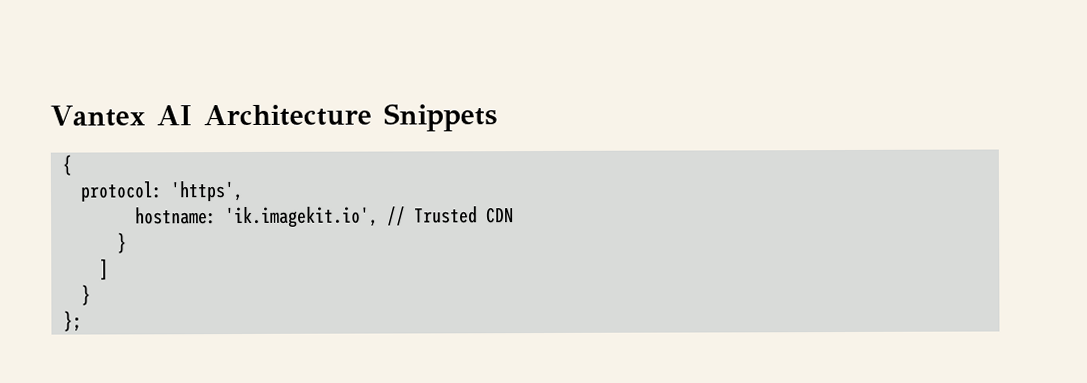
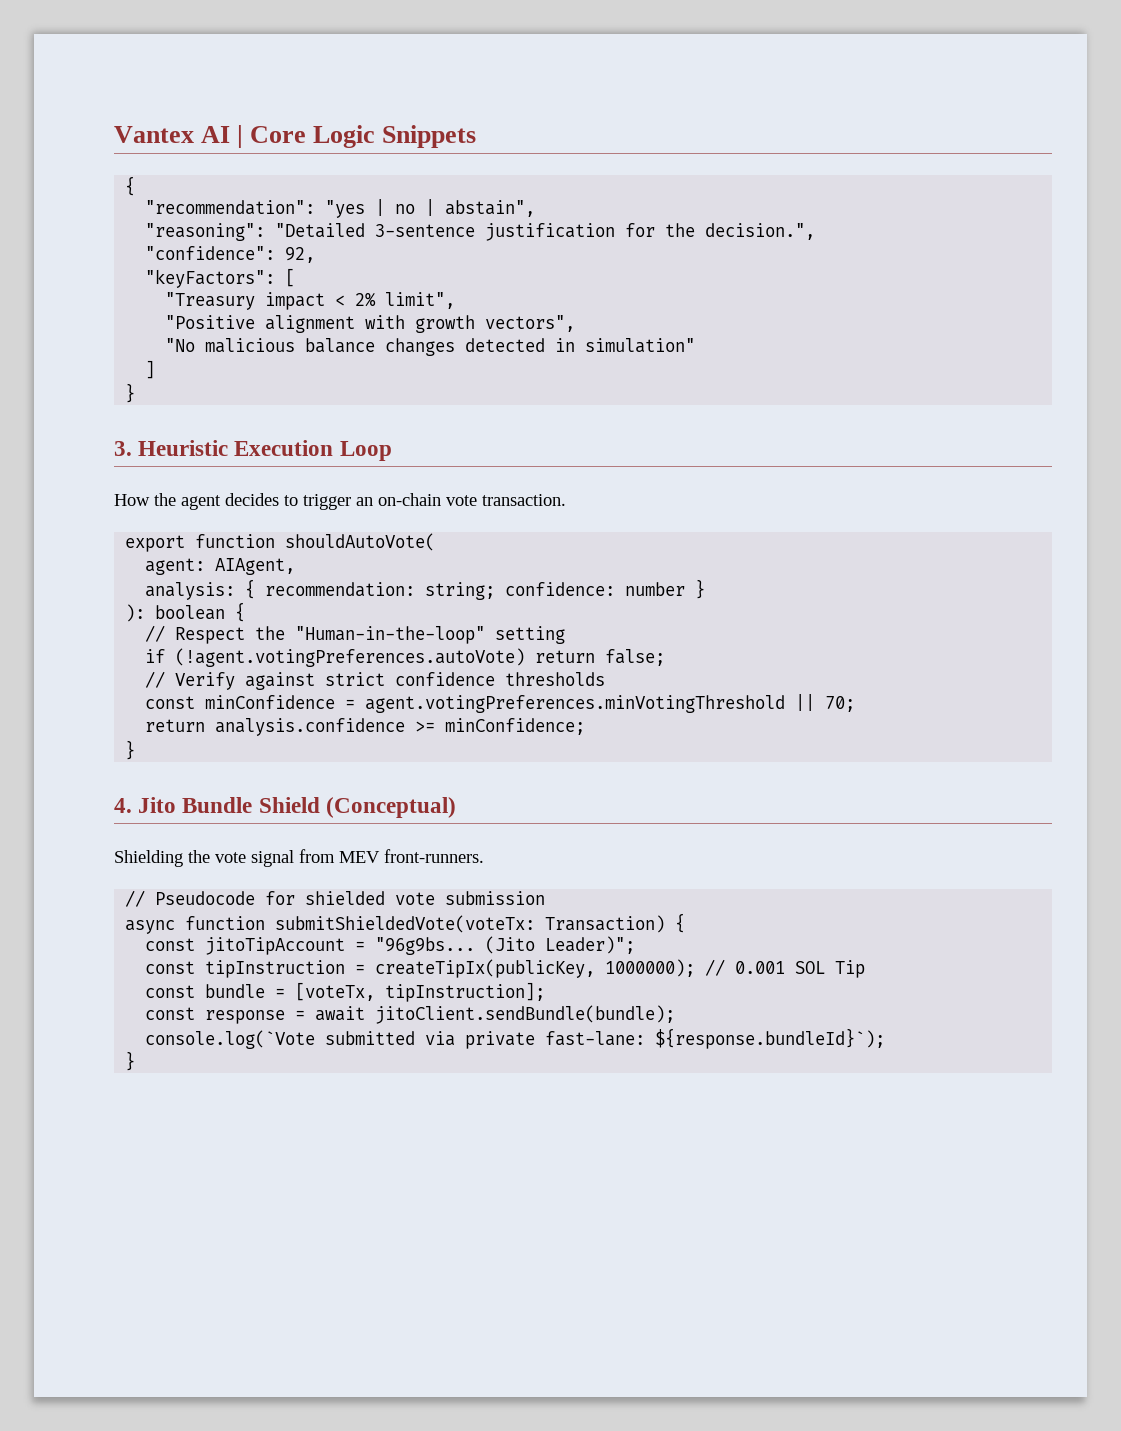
- Vantex AI Architecture Snippets
+ Vantex AI | Core Logic Snippets
- protocol: 'https',
- hostname: 'ik.imagekit.io', // Trusted CDN
- }
+ "recommendation": "yes | no | abstain",
+ "reasoning": "Detailed 3-sentence justification for the decision.",
+ "confidence": 92,
+ "keyFactors": [
+ "Treasury impact < 2% limit",
+ "Positive alignment with growth vectors",
+ "No malicious balance changes detected in simulation"
  ]
  }
- };
+ 3. Heuristic Execution Loop
+ How the agent decides to trigger an on-chain vote transaction.
+ export function shouldAutoVote(
+ agent: AIAgent,
+ analysis: { recommendation: string; confidence: number }
+ ): boolean {
+ // Respect the "Human-in-the-loop" setting
+ if (!agent.votingPreferences.autoVote) return false;
+ // Verify against strict confidence thresholds
+ const minConfidence = agent.votingPreferences.minVotingThreshold || 70;
+ return analysis.confidence >= minConfidence;
+ }
+ 4. Jito Bundle Shield (Conceptual)
+ Shielding the vote signal from MEV front-runners.
+ // Pseudocode for shielded vote submission
+ async function submitShieldedVote(voteTx: Transaction) {
+ const jitoTipAccount = "96g9bs... (Jito Leader)";
+ const tipInstruction = createTipIx(publicKey, 1000000); // 0.001 SOL Tip
+ const bundle = [voteTx, tipInstruction];
+ const response = await jitoClient.sendBundle(bundle);
+ console.log(`Vote submitted via private fast-lane: ${response.bundleId}`);
+ }

